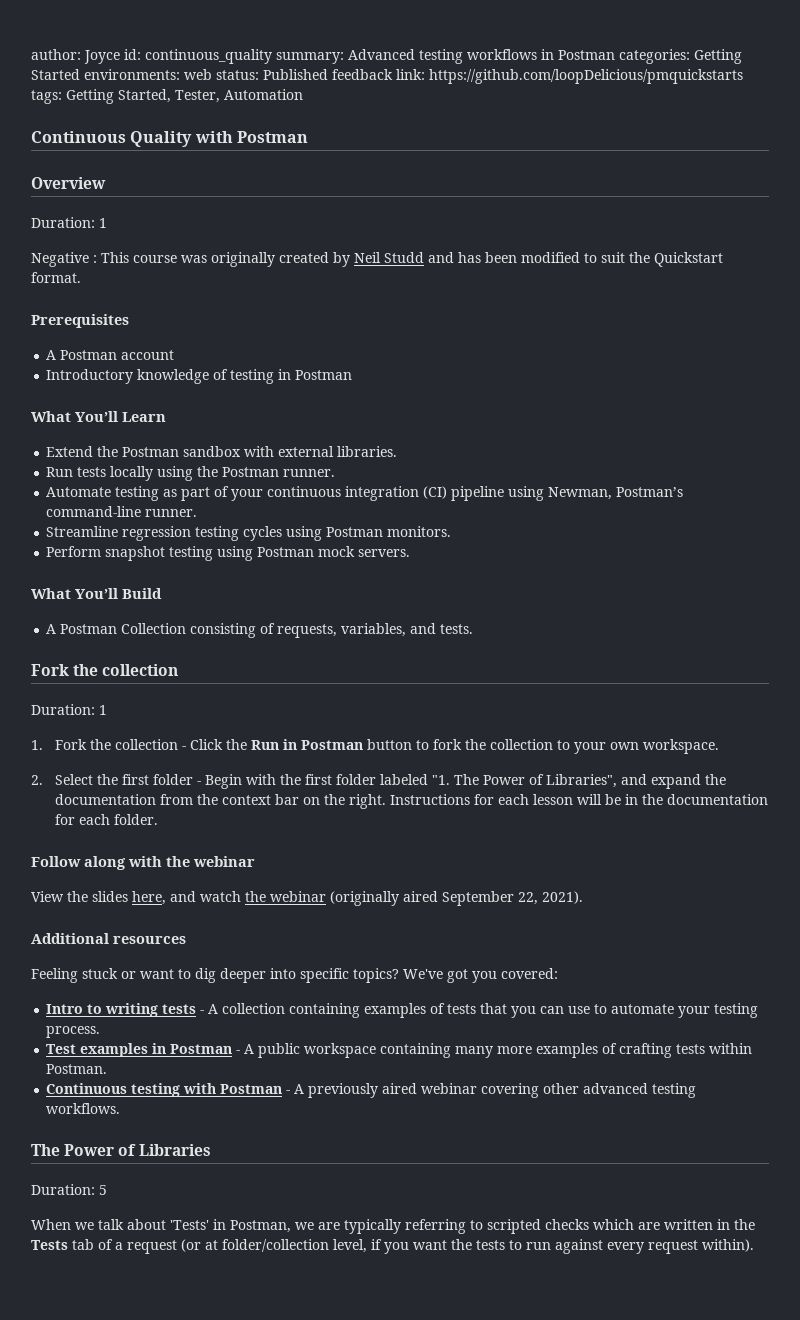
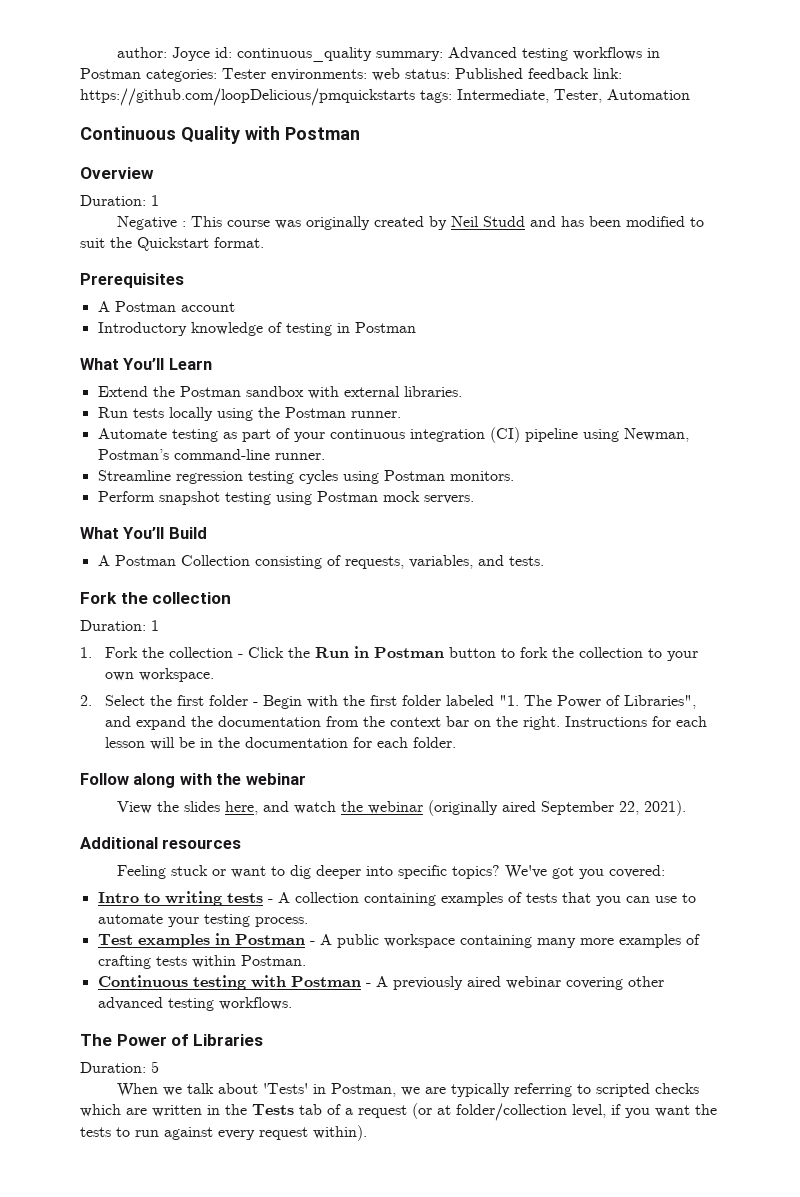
- author: Joyce id: continuous_quality summary: Advanced testing workflows in Postman categories: Getting Started environments: web status: Published feedback link: https://github.com/loopDelicious/pmquickstarts tags: Getting Started, Tester, Automation
+ author: Joyce id: continuous_quality summary: Advanced testing workflows in Postman categories: Tester environments: web status: Published feedback link: https://github.com/loopDelicious/pmquickstarts tags: Intermediate, Tester, Automation

